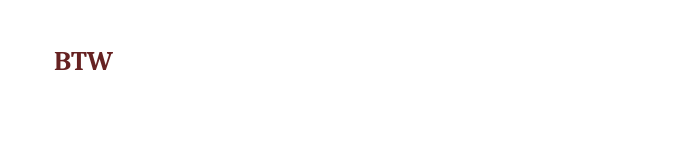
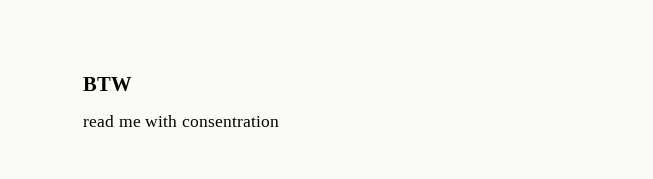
+ read me with consentration

